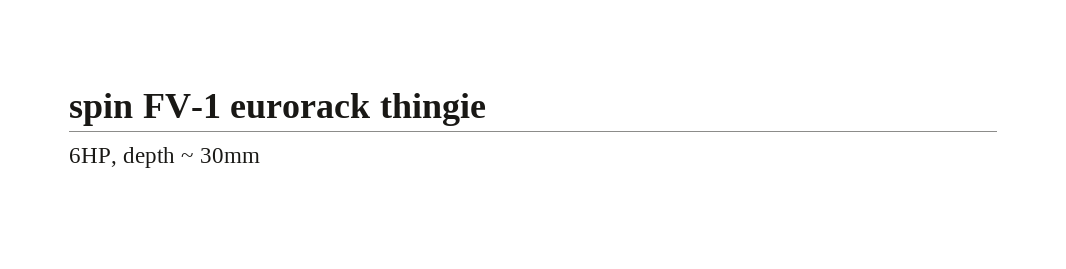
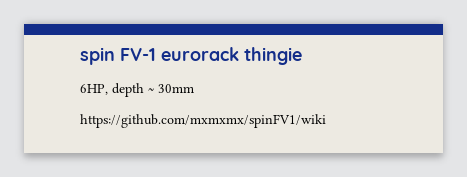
+ https://github.com/mxmxmx/spinFV1/wiki

